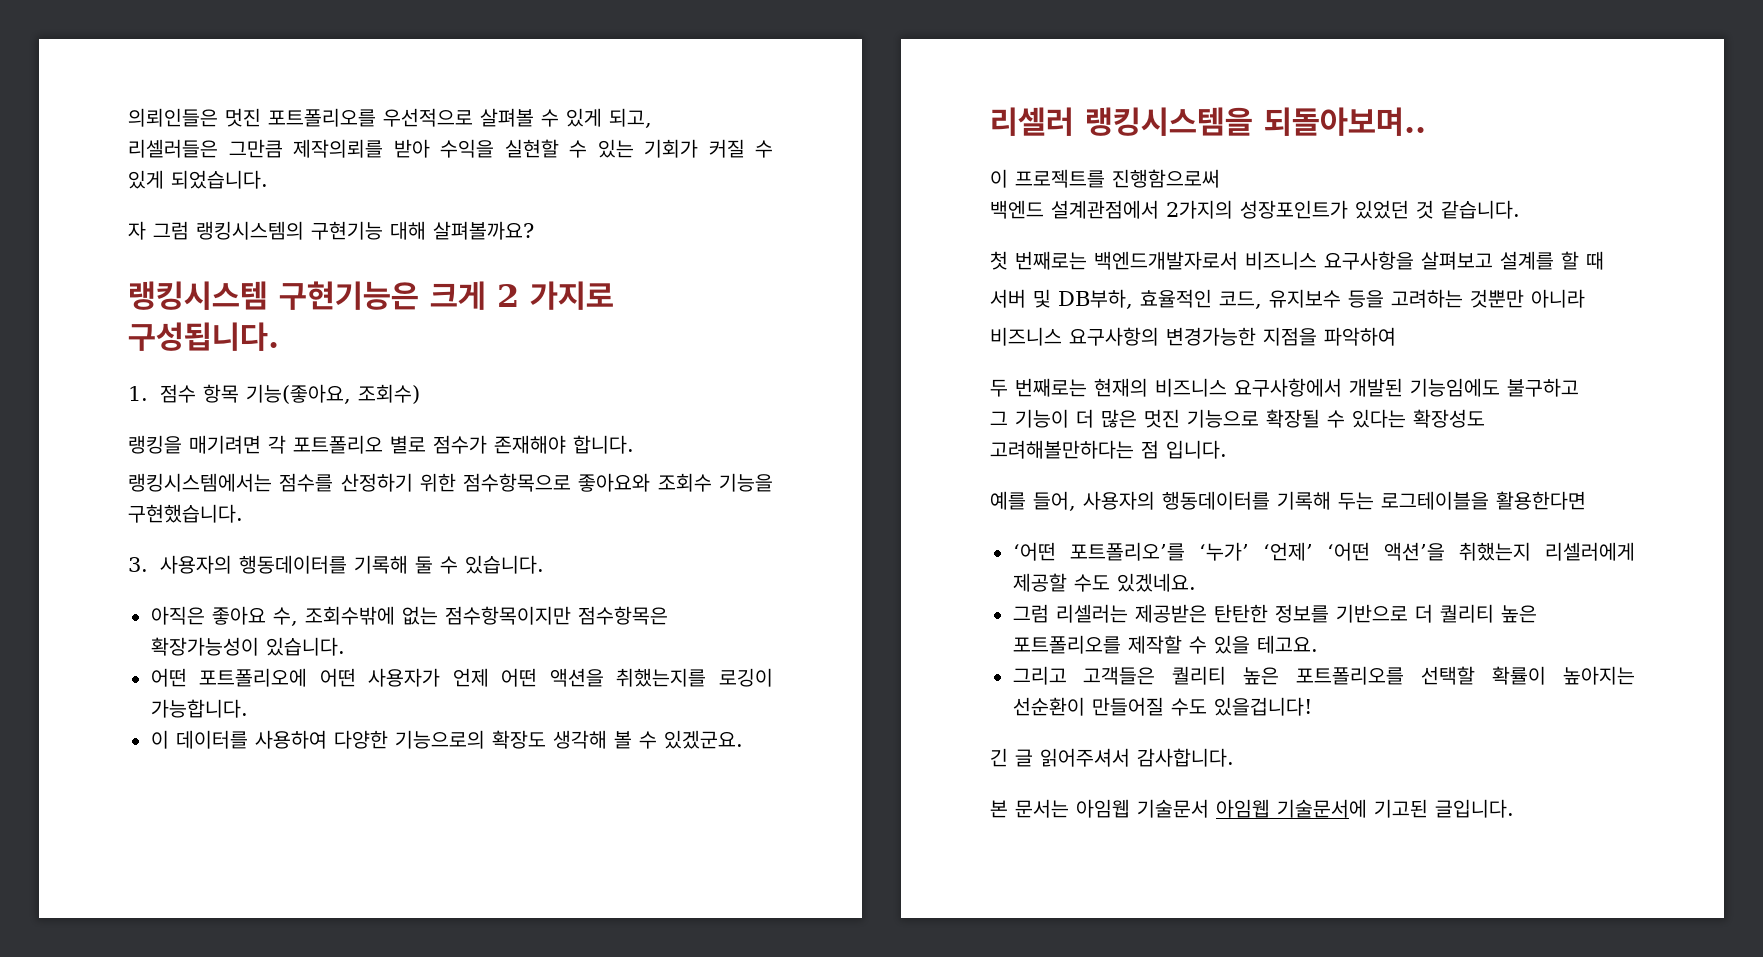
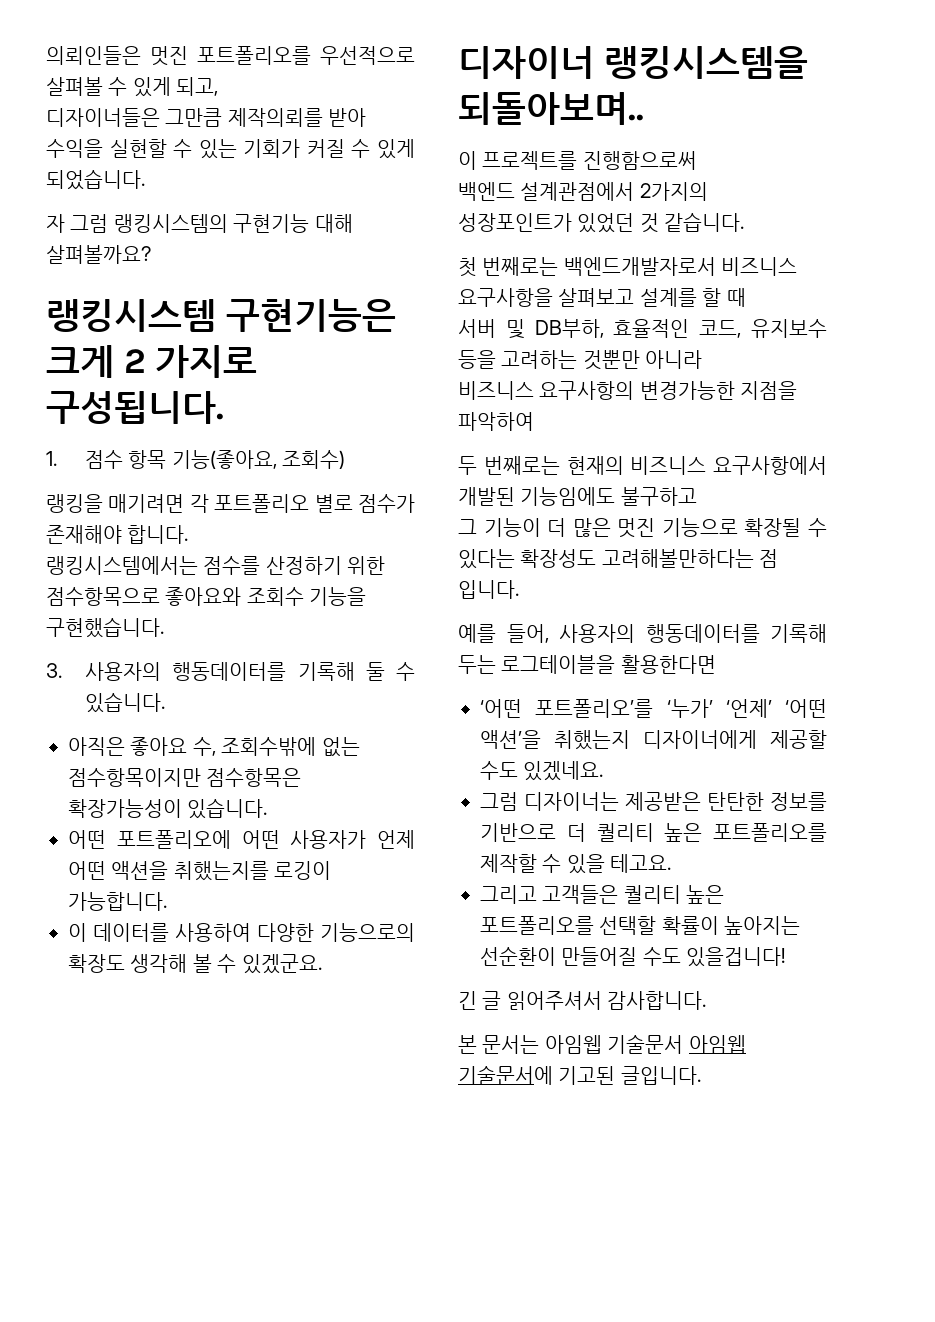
- 리셀러들은 그만큼 제작의뢰를 받아 수익을 실현할 수 있는 기회가 커질 수 있게 되었습니다.
+ 디자이너들은 그만큼 제작의뢰를 받아 수익을 실현할 수 있는 기회가 커질 수 있게 되었습니다.
- 리셀러 랭킹시스템을 되돌아보며..
+ 디자이너 랭킹시스템을 되돌아보며..
- ‘어떤 포트폴리오’를 ‘누가’ ‘언제’ ‘어떤 액션’을 취했는지 리셀러에게 제공할 수도 있겠네요.
+ ‘어떤 포트폴리오’를 ‘누가’ ‘언제’ ‘어떤 액션’을 취했는지 디자이너에게 제공할 수도 있겠네요.
- 그럼 리셀러는 제공받은 탄탄한 정보를 기반으로 더 퀄리티 높은 포트폴리오를 제작할 수 있을 테고요.
+ 그럼 디자이너는 제공받은 탄탄한 정보를 기반으로 더 퀄리티 높은 포트폴리오를 제작할 수 있을 테고요.

